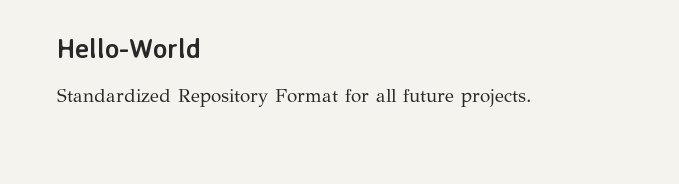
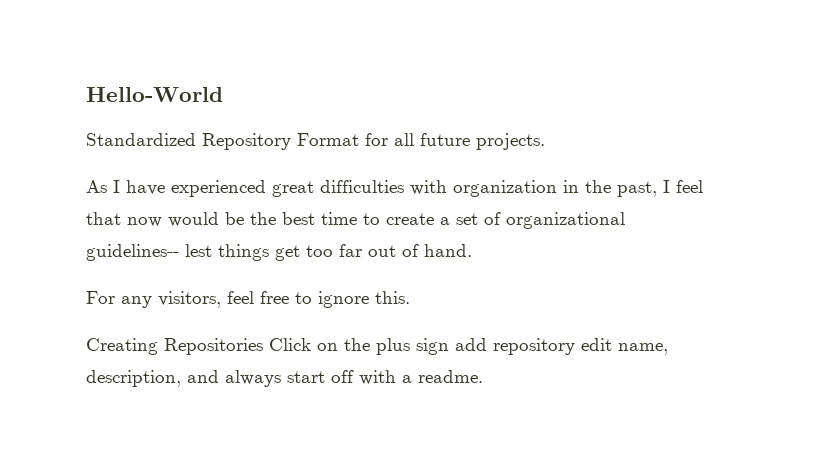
+ As I have experienced great difficulties with organization in the past, I feel that now would be the best time to create a set of organizational guidelines-- lest things get too far out of hand.
+ For any visitors, feel free to ignore this.
+ Creating Repositories Click on the plus sign add repository edit name, description, and always start off with a readme.

